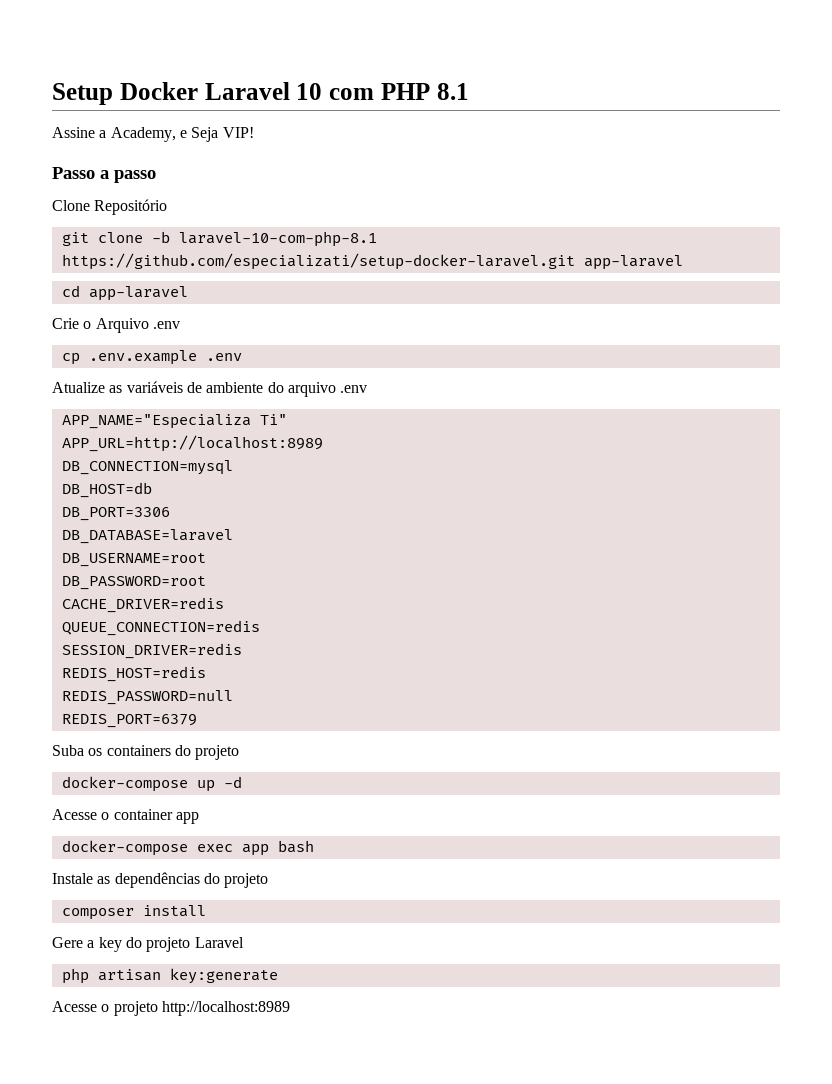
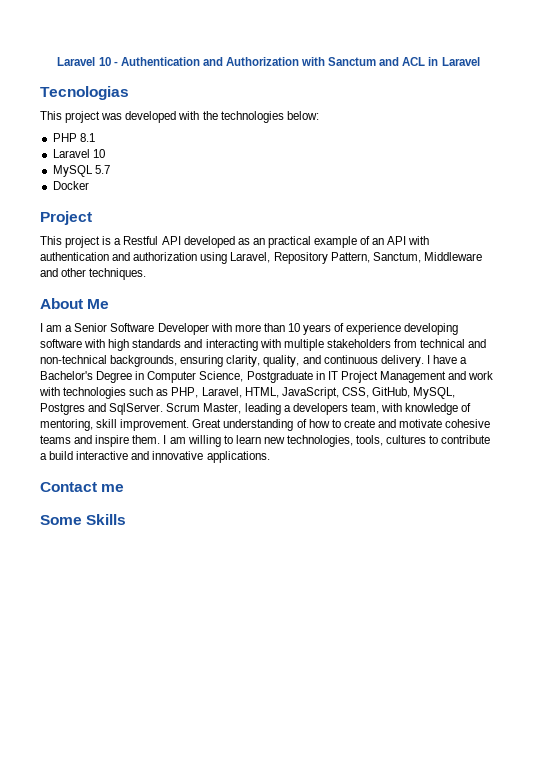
- Setup Docker Laravel 10 com PHP 8.1
- Assine a Academy, e Seja VIP!
- Passo a passo
- Clone Repositório
- git clone -b laravel-10-com-php-8.1 https://github.com/especializati/setup-docker-laravel.git app-laravel
- cd app-laravel
- Crie o Arquivo .env
- cp .env.example .env
- Atualize as variáveis de ambiente do arquivo .env
- APP_NAME="Especializa Ti"
- APP_URL=http://localhost:8989
- DB_CONNECTION=mysql
- DB_HOST=db
- DB_PORT=3306
- DB_DATABASE=laravel
- DB_USERNAME=root
- DB_PASSWORD=root
- CACHE_DRIVER=redis
- QUEUE_CONNECTION=redis
- SESSION_DRIVER=redis
- REDIS_HOST=redis
- REDIS_PASSWORD=null
- REDIS_PORT=6379
- Suba os containers do projeto
- docker-compose up -d
- Acesse o container app
- docker-compose exec app bash
- Instale as dependências do projeto
- composer install
- Gere a key do projeto Laravel
- php artisan key:generate
- Acesse o projeto http://localhost:8989
+ Laravel 10 - Authentication and Authorization with Sanctum and ACL in Laravel
+ Tecnologias
+ This project was developed with the technologies below:
+ PHP 8.1
+ Laravel 10
+ MySQL 5.7
+ Docker
+ Project
+ This project is a Restful API developed as an practical example of an API with authentication and authorization using Laravel, Repository Pattern, Sanctum, Middleware and other techniques.
+ About Me
+ I am a Senior Software Developer with more than 10 years of experience developing software with high standards and interacting with multiple stakeholders from technical and non-technical backgrounds, ensuring clarity, quality, and continuous delivery. I have a Bachelor's Degree in Computer Science, Postgraduate in IT Project Management and work with technologies such as PHP, Laravel, HTML, JavaScript, CSS, GitHub, MySQL, Postgres and SqlServer. Scrum Master, leading a developers team, with knowledge of mentoring, skill improvement. Great understanding of how to create and motivate cohesive teams and inspire them. I am willing to learn new technologies, tools, cultures to contribute a build interactive and innovative applications.
+ Contact me
+ Some Skills

